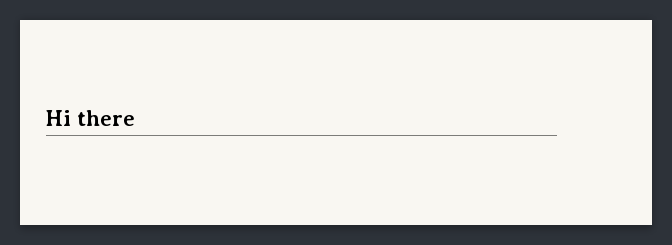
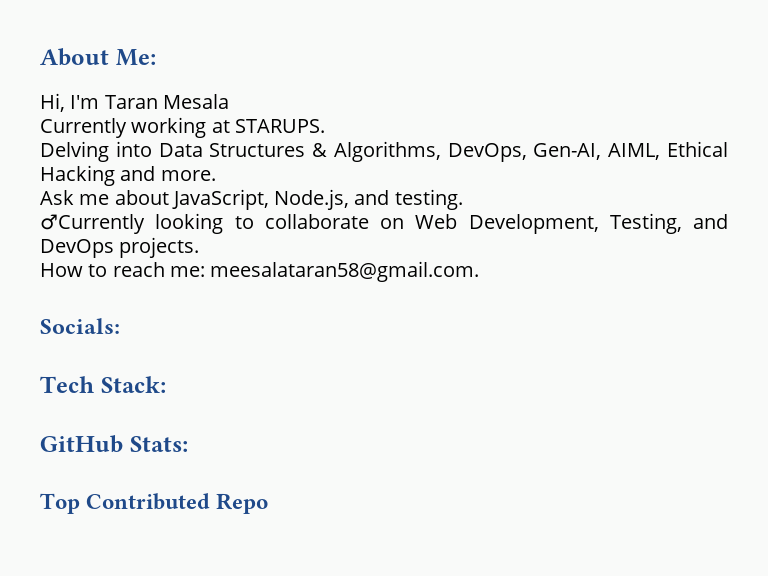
- Hi there
+ About Me:
+ Hi, I'm Taran Mesala
+ Currently working at STARUPS.
+ Delving into Data Structures & Algorithms, DevOps, Gen-AI, AIML, Ethical Hacking and more.
+ Ask me about JavaScript, Node.js, and testing.
+ ♂Currently looking to collaborate on Web Development, Testing, and DevOps projects.
+ How to reach me: meesalataran58@gmail.com.
+ Socials:
+ Tech Stack:
+ GitHub Stats:
+ Top Contributed Repo

